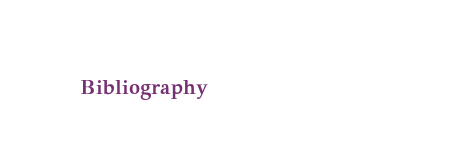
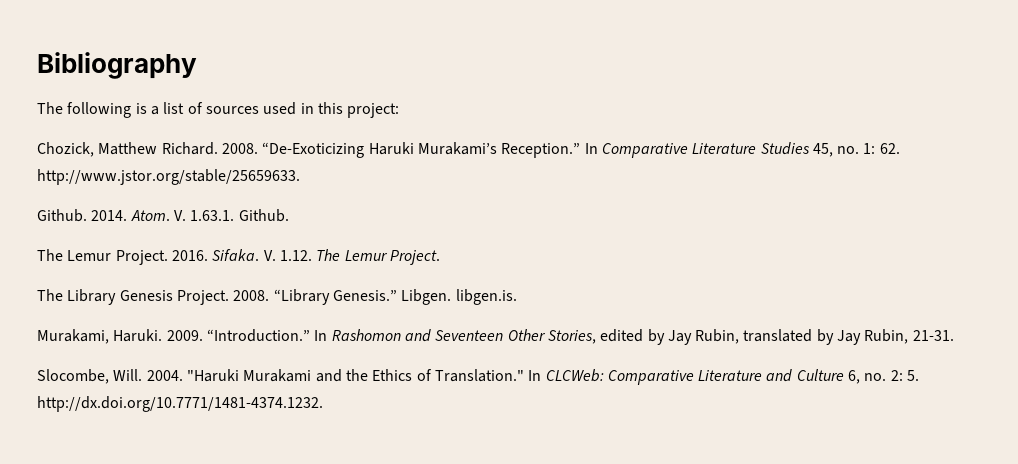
+ The following is a list of sources used in this project:
+ Chozick, Matthew Richard. 2008. “De-Exoticizing Haruki Murakami’s Reception.” In Comparative Literature Studies 45, no. 1: 62. http://www.jstor.org/stable/25659633.
+ Github. 2014. Atom. V. 1.63.1. Github.
+ The Lemur Project. 2016. Sifaka. V. 1.12. The Lemur Project.
+ The Library Genesis Project. 2008. “Library Genesis.” Libgen. libgen.is.
+ Murakami, Haruki. 2009. “Introduction.” In Rashomon and Seventeen Other Stories, edited by Jay Rubin, translated by Jay Rubin, 21-31.
+ Slocombe, Will. 2004. "Haruki Murakami and the Ethics of Translation." In CLCWeb: Comparative Literature and Culture 6, no. 2: 5. http://dx.doi.org/10.7771/1481-4374.1232.

